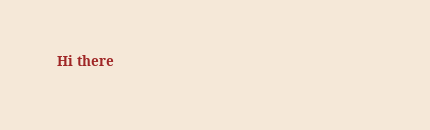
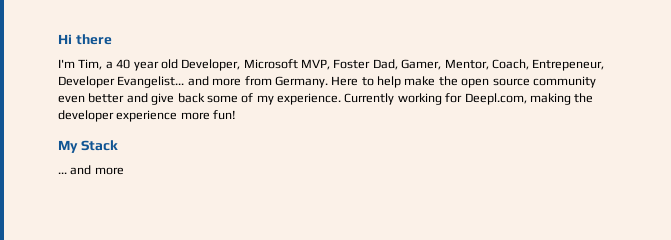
+ I'm Tim, a 40 year old Developer, Microsoft MVP, Foster Dad, Gamer, Mentor, Coach, Entrepeneur, Developer Evangelist... and more from Germany. Here to help make the open source community even better and give back some of my experience. Currently working for Deepl.com, making the developer experience more fun!
+ My Stack
+ ... and more

